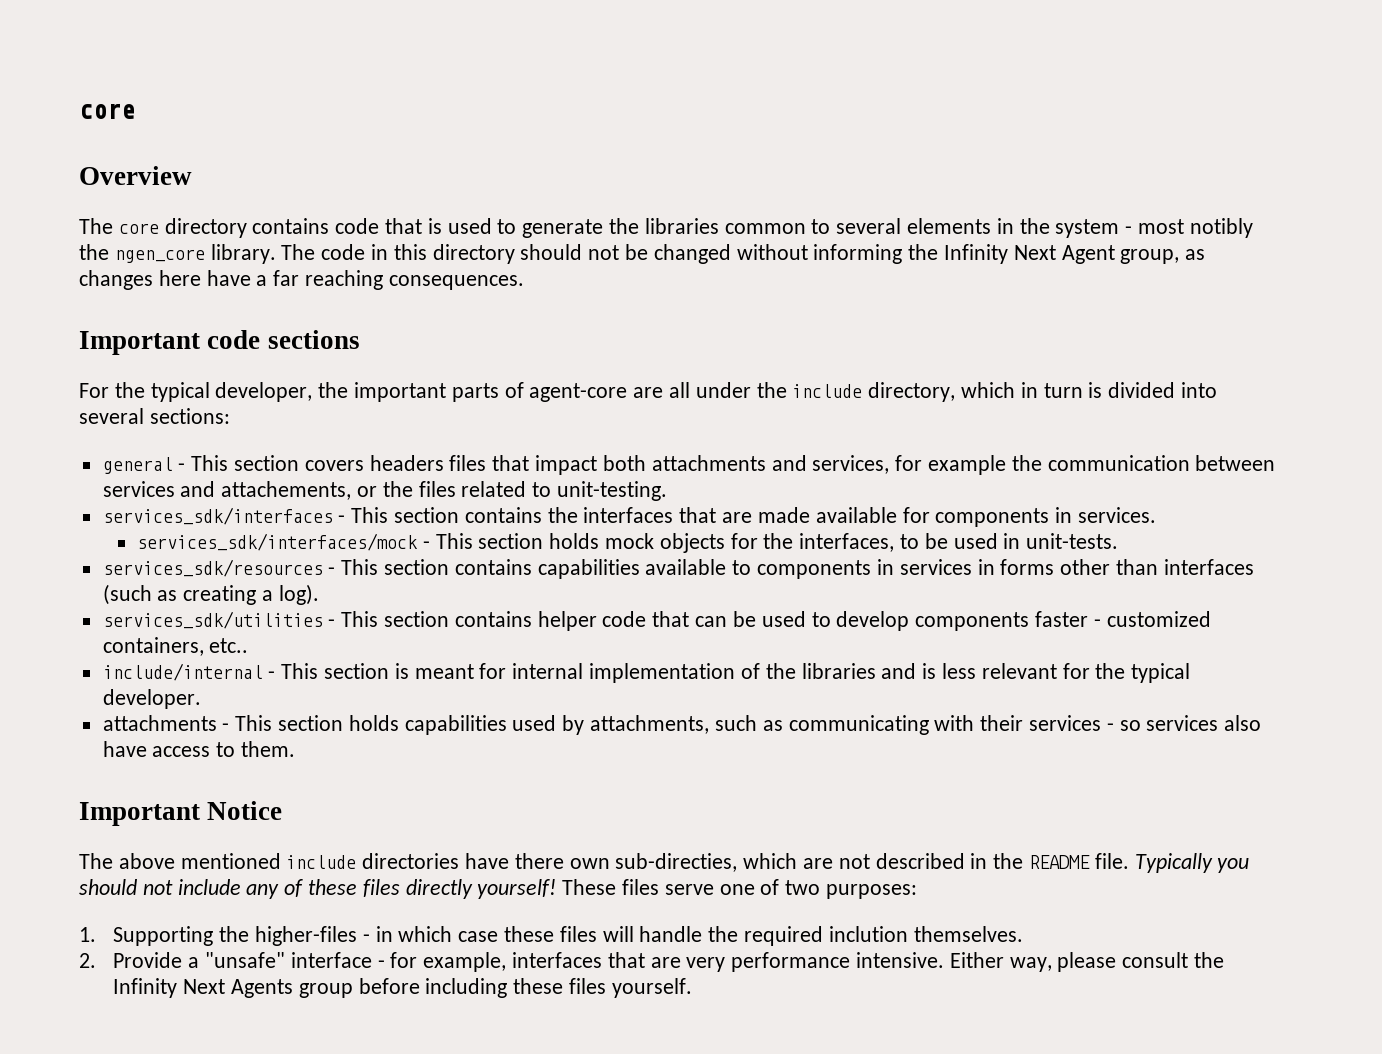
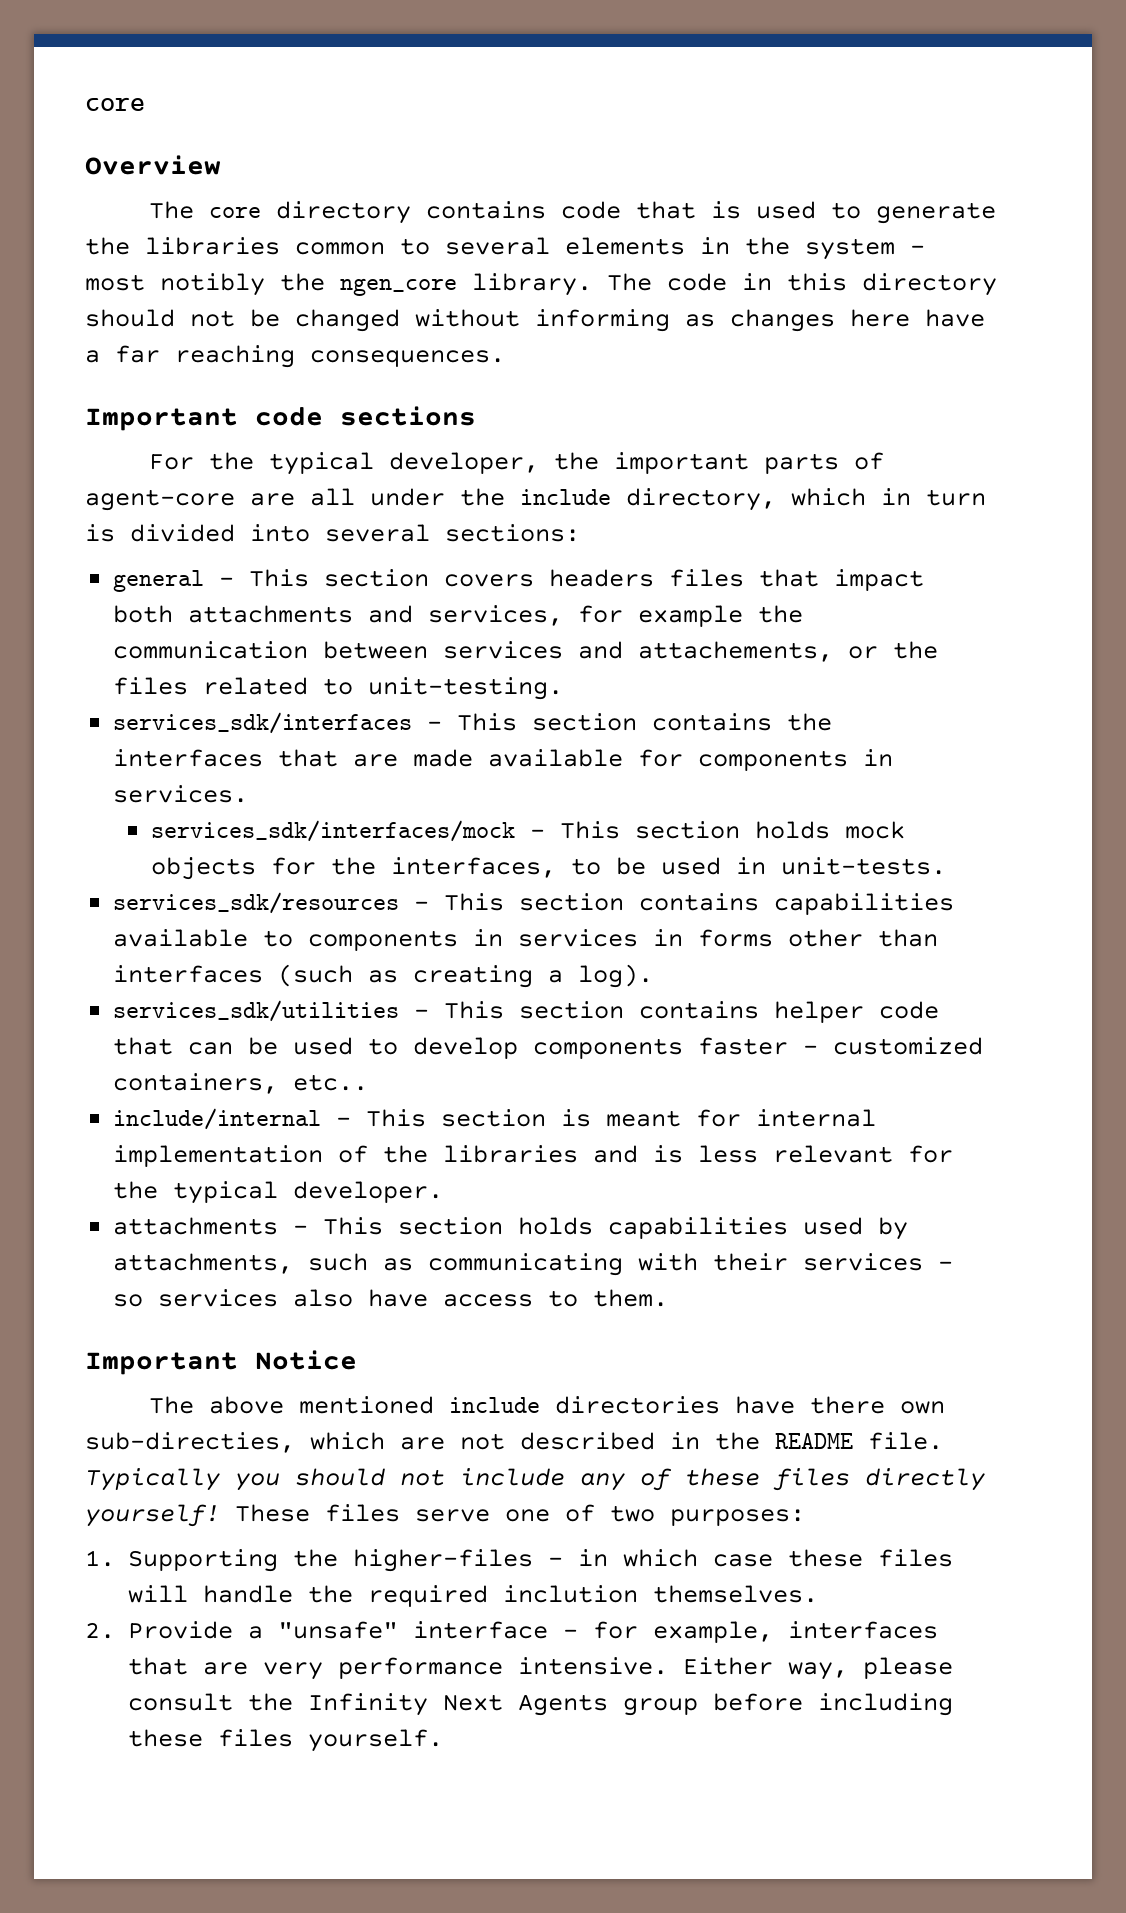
- The code in this directory should not be changed without informing the Infinity Next Agent group, as changes here have a far reaching consequences.
+ The code in this directory should not be changed without informing as changes here have a far reaching consequences.

